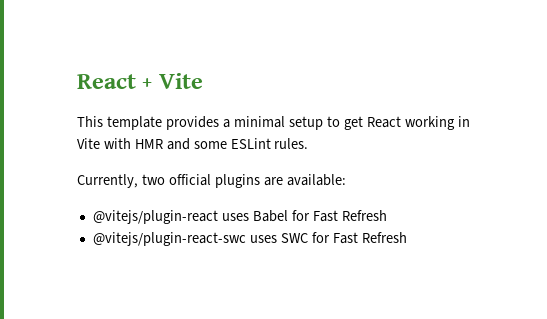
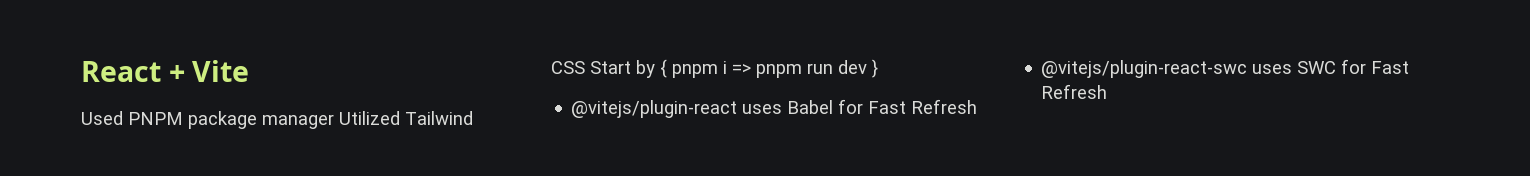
- This template provides a minimal setup to get React working in Vite with HMR and some ESLint rules.
- Currently, two official plugins are available:
+ Used PNPM package manager Utilized Tailwind CSS Start by { pnpm i => pnpm run dev }

